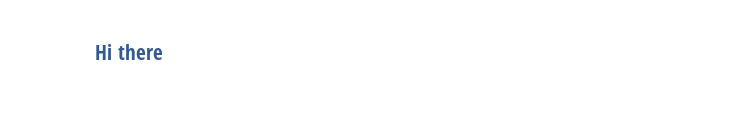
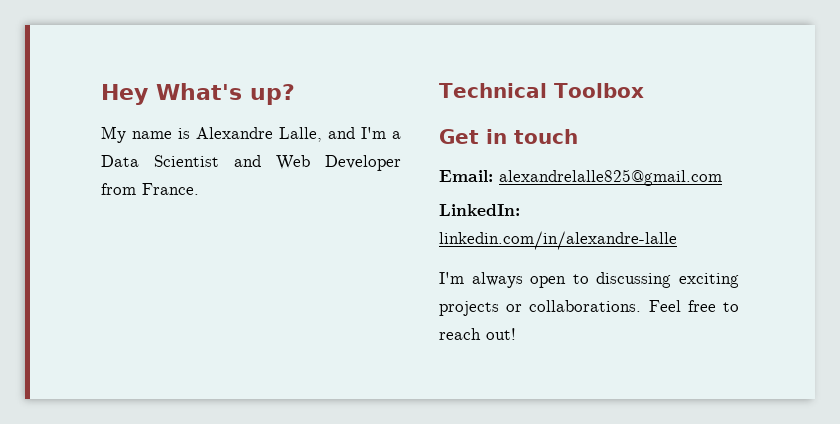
- Hi there
+ Hey What's up?
+ My name is Alexandre Lalle, and I'm a Data Scientist and Web Developer from France.
+ Technical Toolbox
+ Get in touch
+ Email: alexandrelalle825@gmail.com
+ LinkedIn: linkedin.com/in/alexandre-lalle
+ I'm always open to discussing exciting projects or collaborations. Feel free to reach out!

